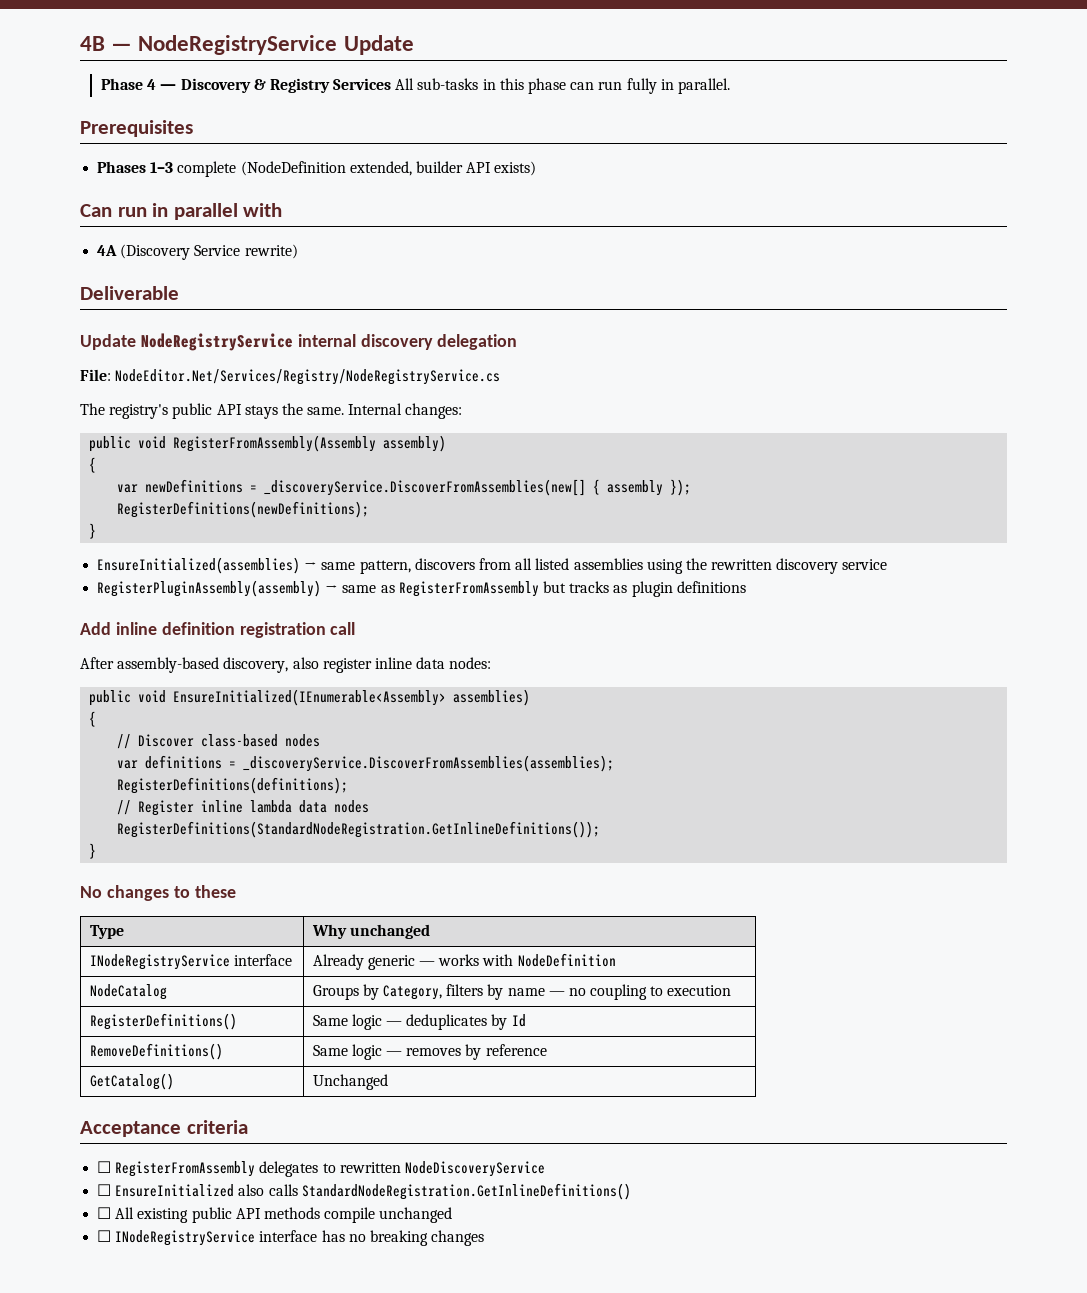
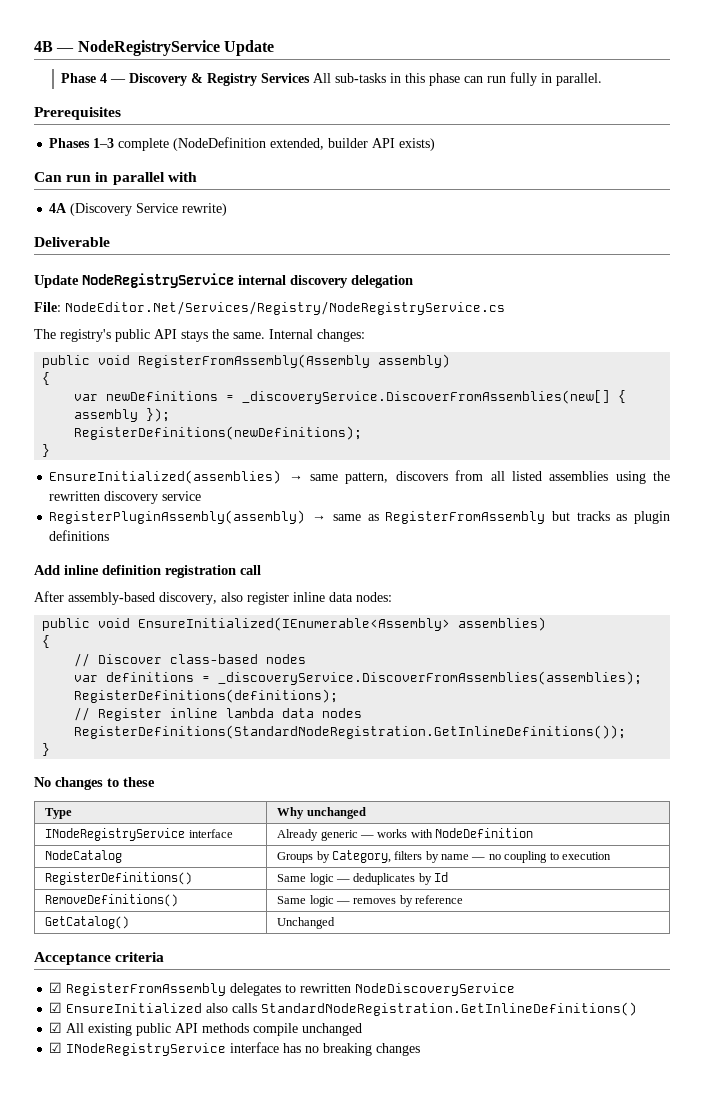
- ☐ RegisterFromAssembly delegates to rewritten NodeDiscoveryService
+ ☑ RegisterFromAssembly delegates to rewritten NodeDiscoveryService
- ☐ EnsureInitialized also calls StandardNodeRegistration.GetInlineDefinitions()
+ ☑ EnsureInitialized also calls StandardNodeRegistration.GetInlineDefinitions()
- ☐ All existing public API methods compile unchanged
+ ☑ All existing public API methods compile unchanged
- ☐ INodeRegistryService interface has no breaking changes
+ ☑ INodeRegistryService interface has no breaking changes

